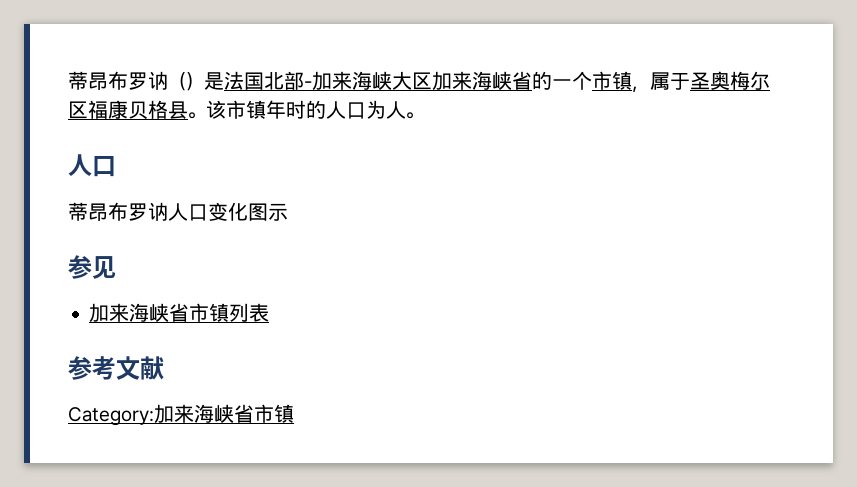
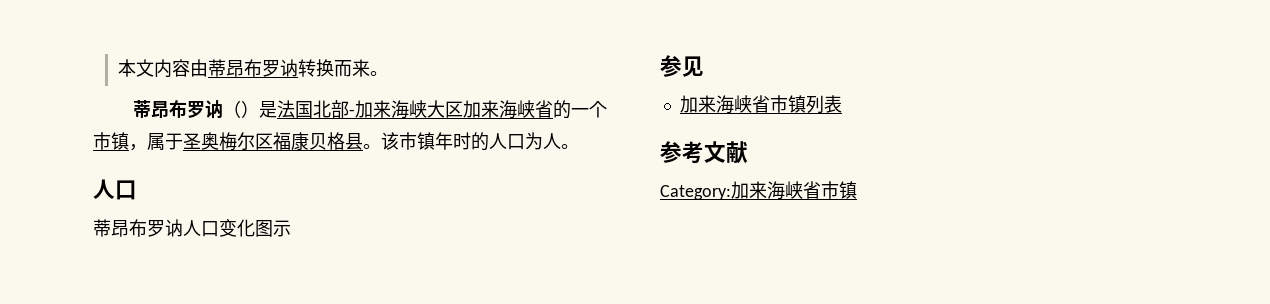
+ 本文内容由蒂昂布罗讷转换而来。

